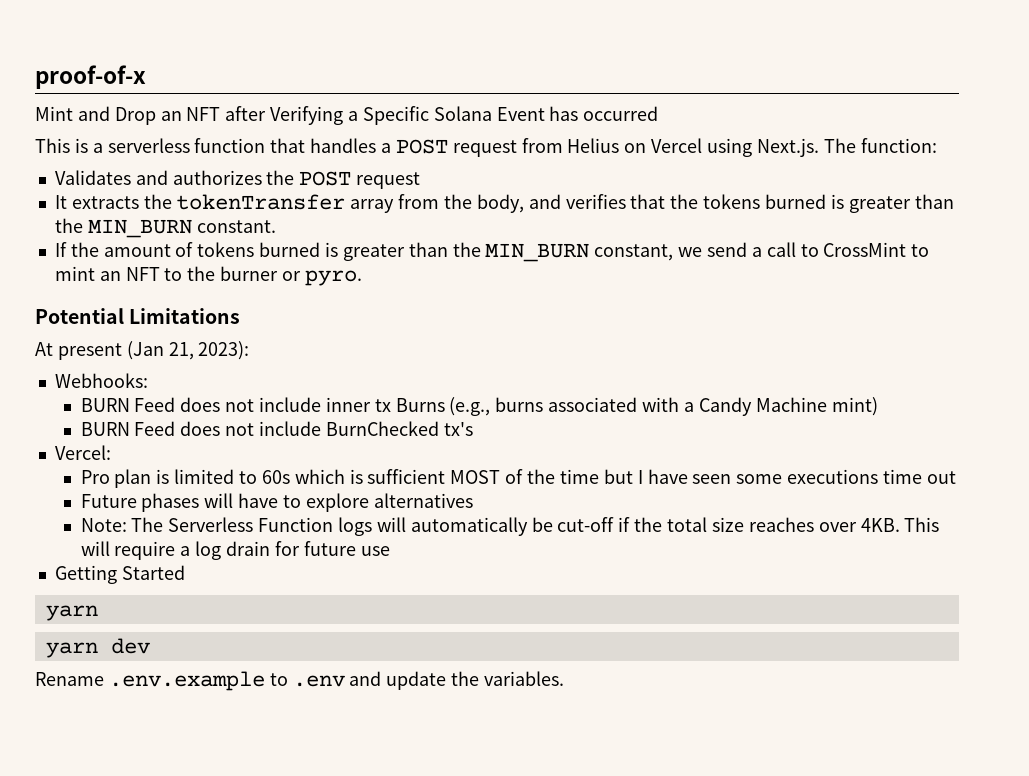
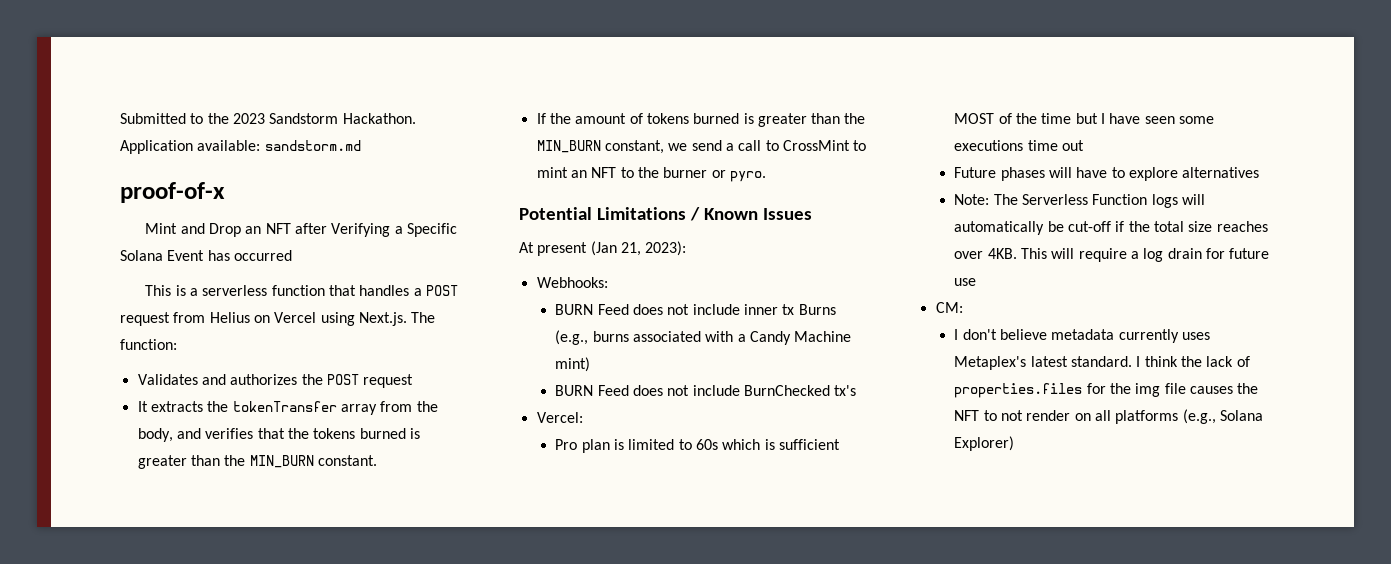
+ Submitted to the 2023 Sandstorm Hackathon. Application available: sandstorm.md
- Potential Limitations
+ Potential Limitations / Known Issues
- Getting Started
- yarn
- yarn dev
- Rename .env.example to .env and update the variables.
+ CM:
+ I don't believe metadata currently uses Metaplex's latest standard. I think the lack of properties.files for the img file causes the NFT to not render on all platforms (e.g., Solana Explorer)

